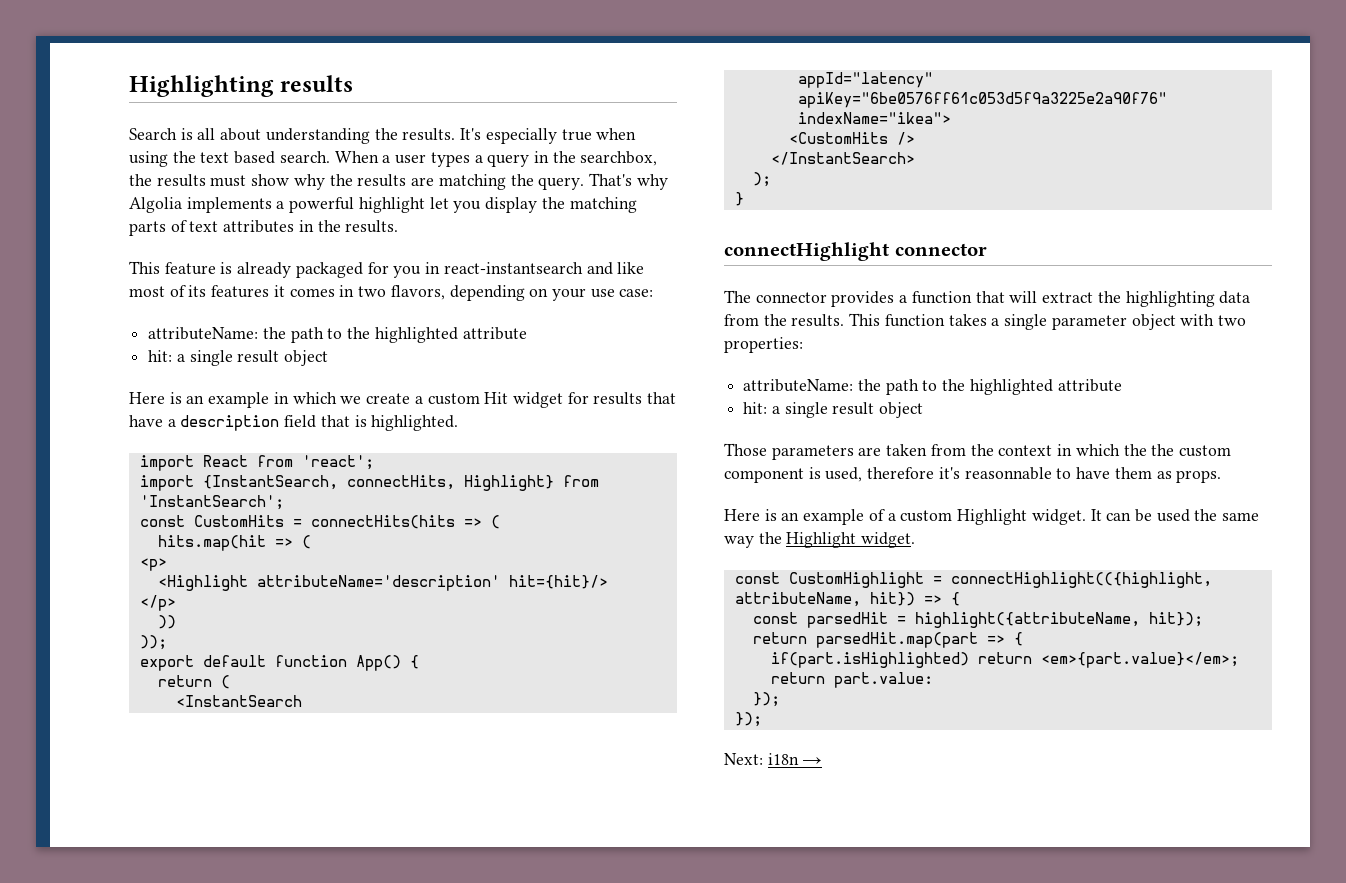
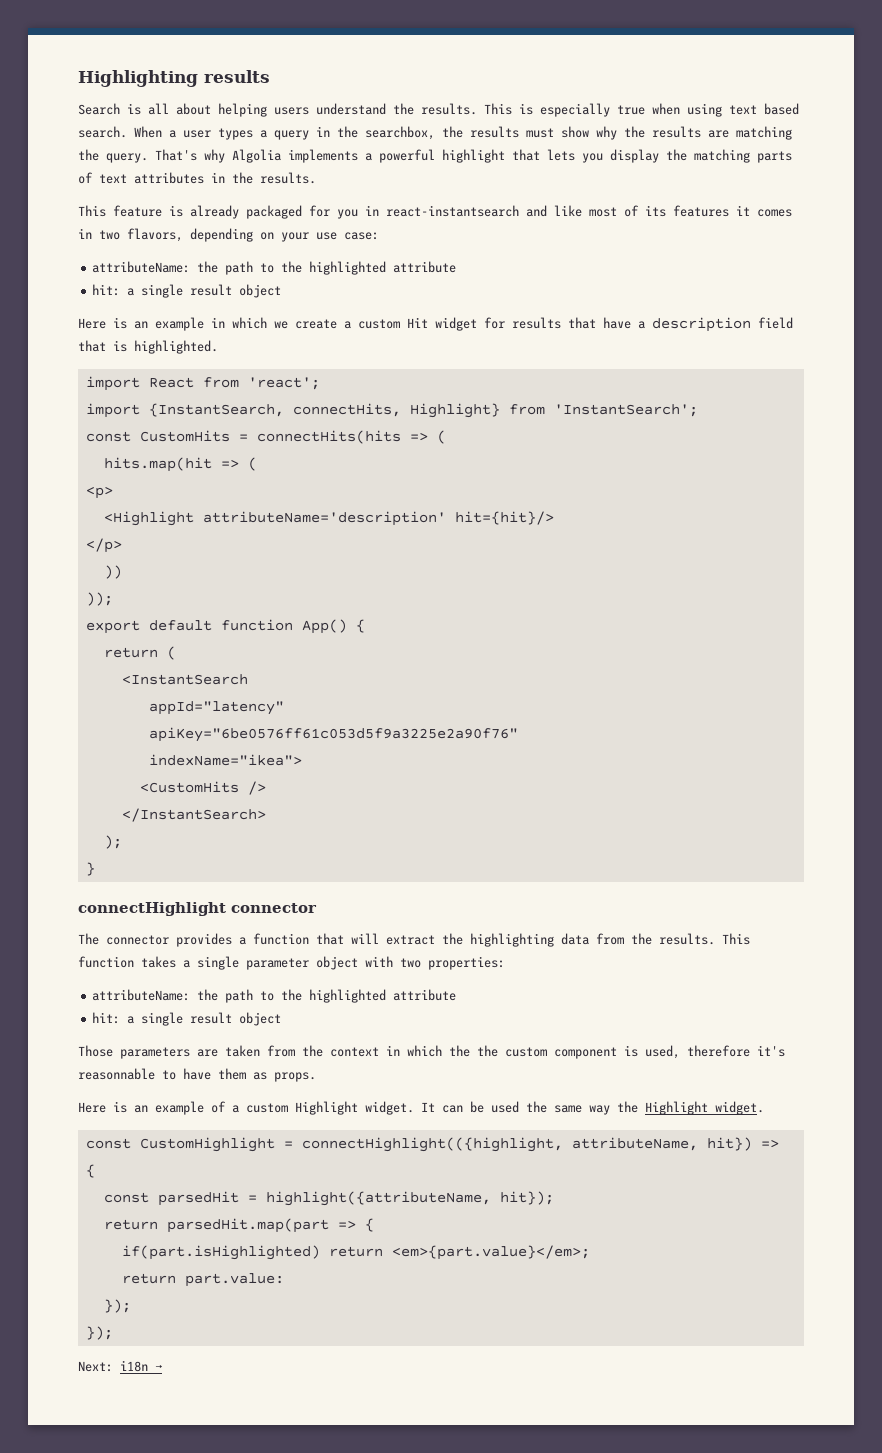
- Search is all about understanding the results. It's especially true when using the text based search.
+ Search is all about helping users understand the results. This is especially true when using text based search.
- That's why Algolia implements a powerful highlight let you display the matching parts of text attributes in the results.
+ That's why Algolia implements a powerful highlight that lets you display the matching parts of text attributes in the results.

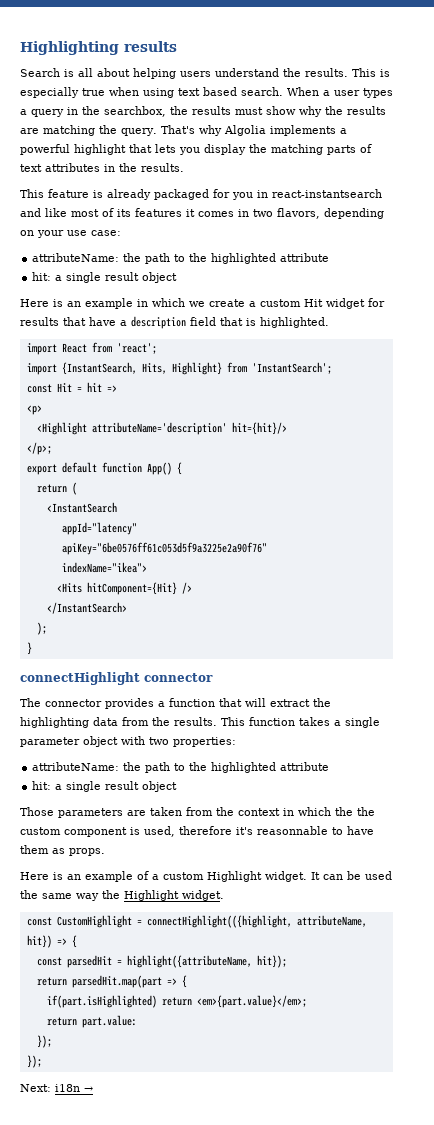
- import {InstantSearch, connectHits, Highlight} from 'InstantSearch';
+ import {InstantSearch, Hits, Highlight} from 'InstantSearch';
- const CustomHits = connectHits(hits => (
- hits.map(hit => (
+ const Hit = hit =>
- </p>
- ))
- ));
+ </p>;
- <CustomHits />
+ <Hits hitComponent={Hit} />

